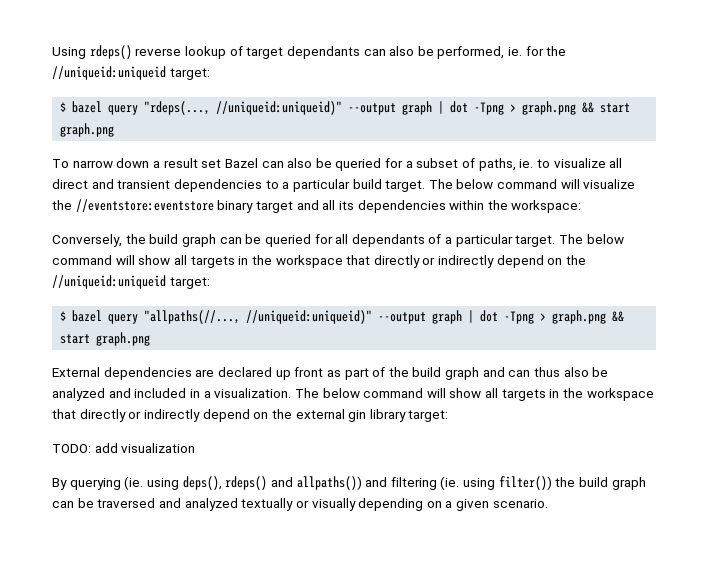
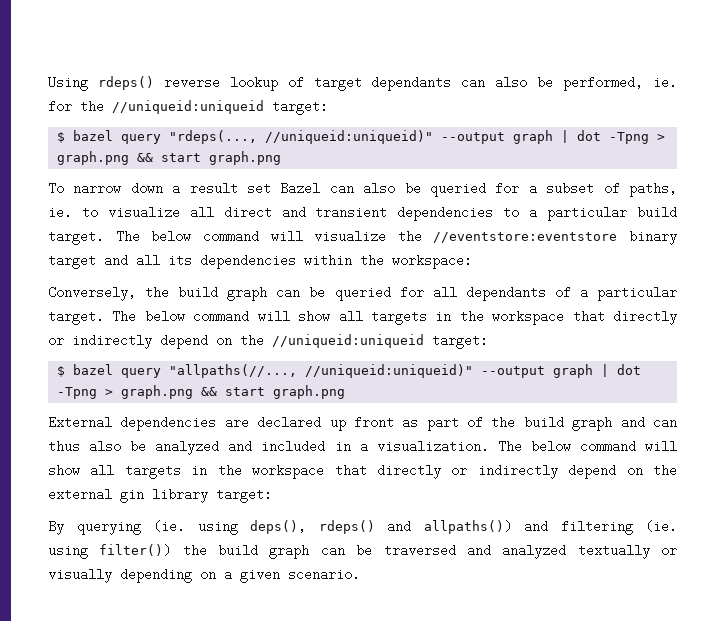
- TODO: add visualization

